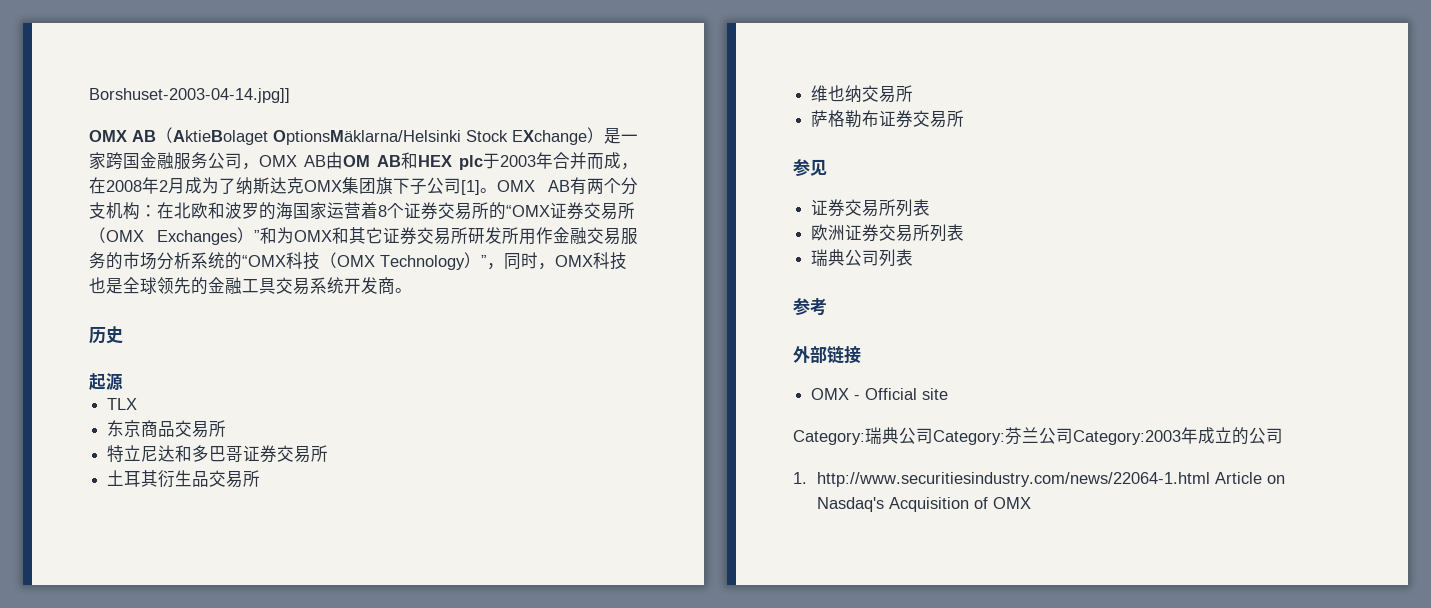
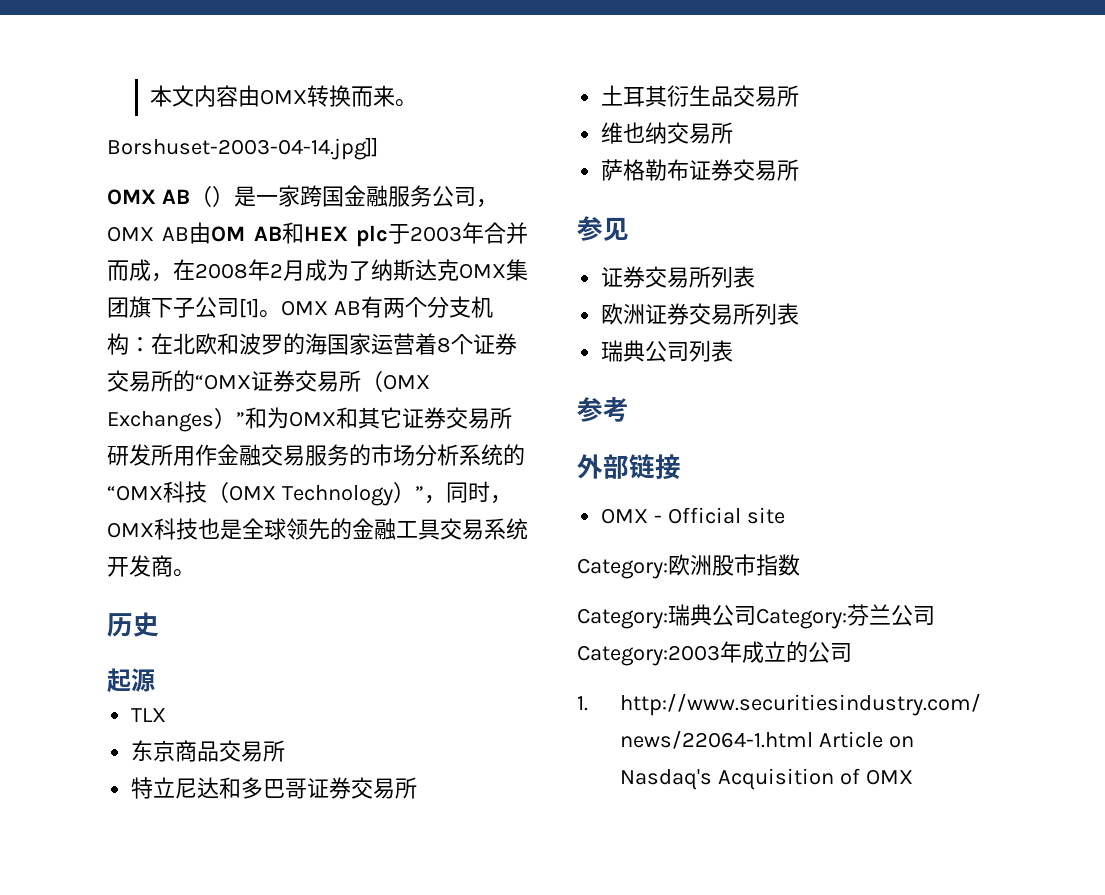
+ 本文内容由OMX转换而来。
- OMX AB（AktieBolaget OptionsMäklarna/Helsinki Stock EXchange）是一家跨国金融服务公司，OMX AB由OM AB和HEX plc于2003年合并而成，在2008年2月成为了纳斯达克OMX集团旗下子公司[1]。
+ OMX AB（）是一家跨国金融服务公司，OMX AB由OM AB和HEX plc于2003年合并而成，在2008年2月成为了纳斯达克OMX集团旗下子公司[1]。
+ Category:欧洲股市指数

